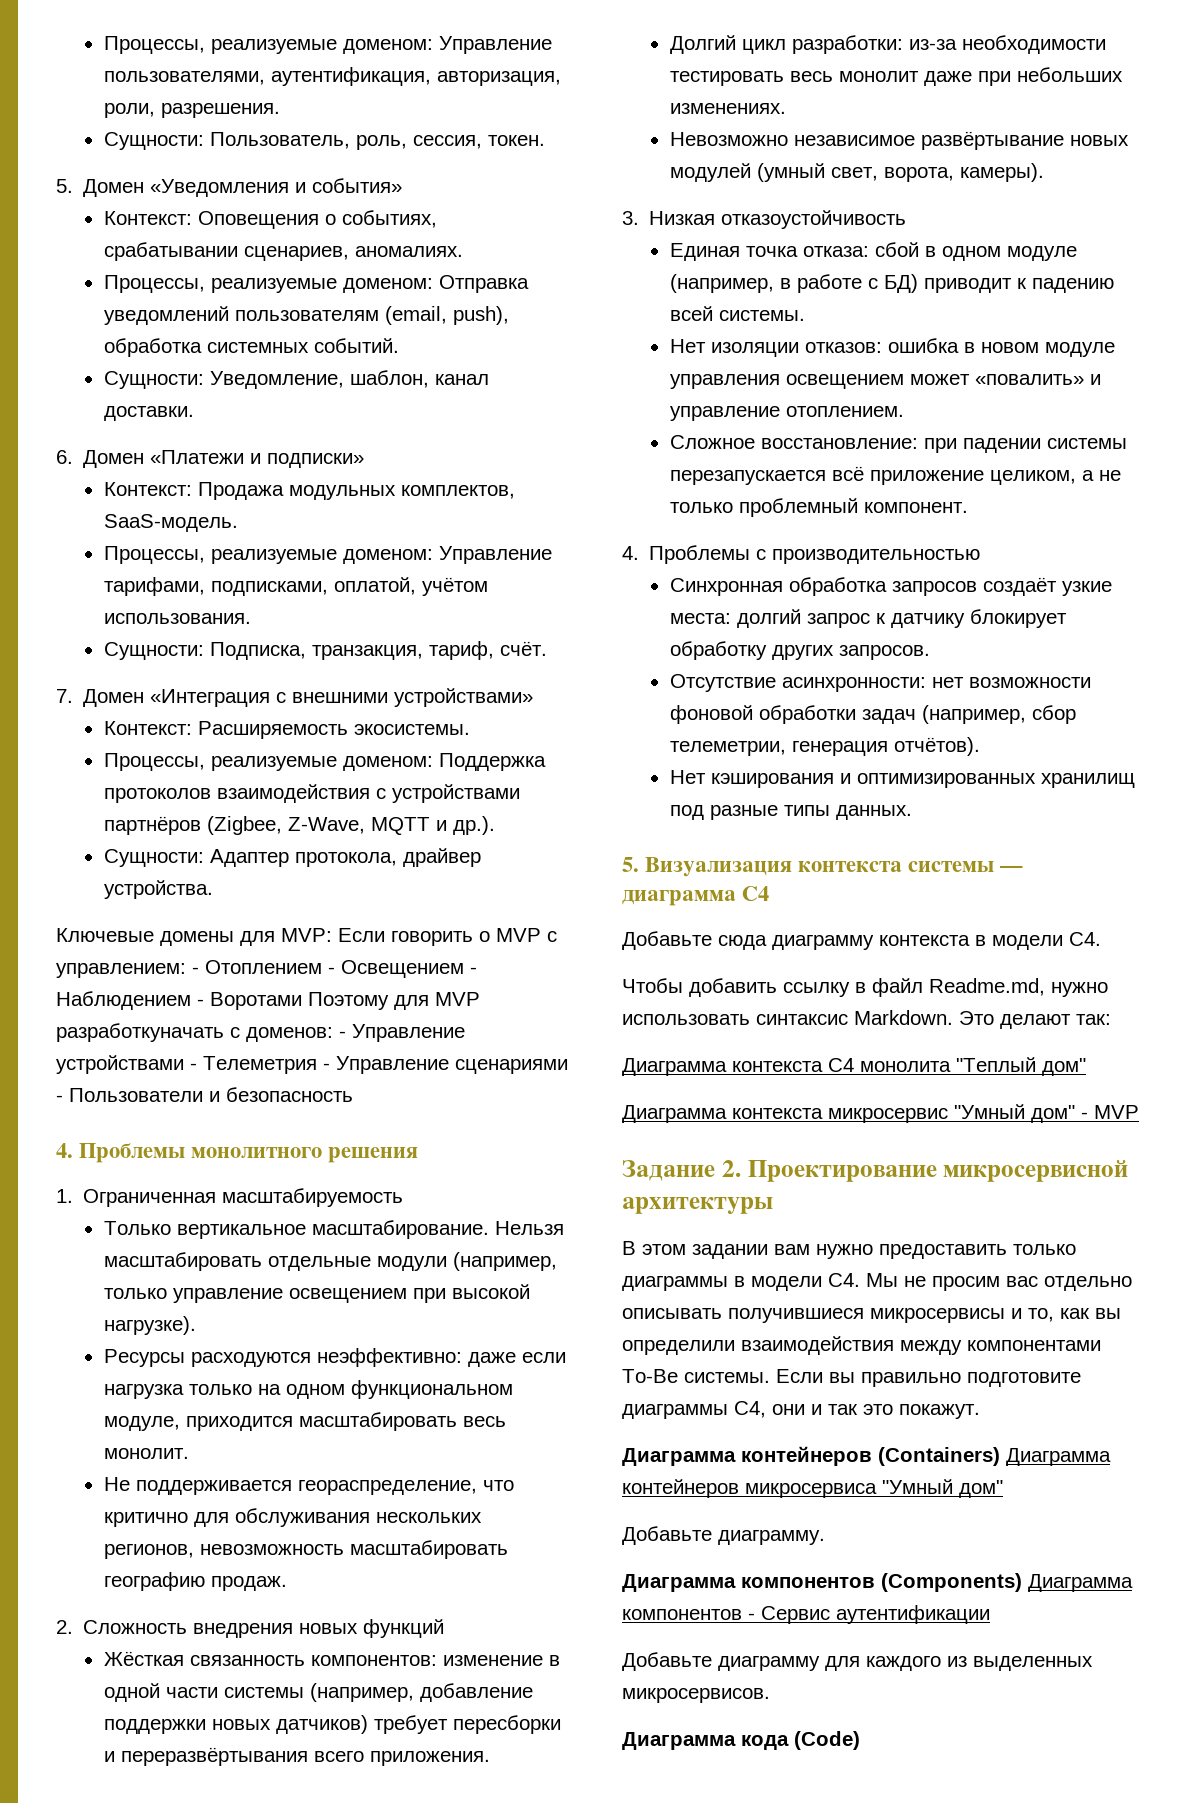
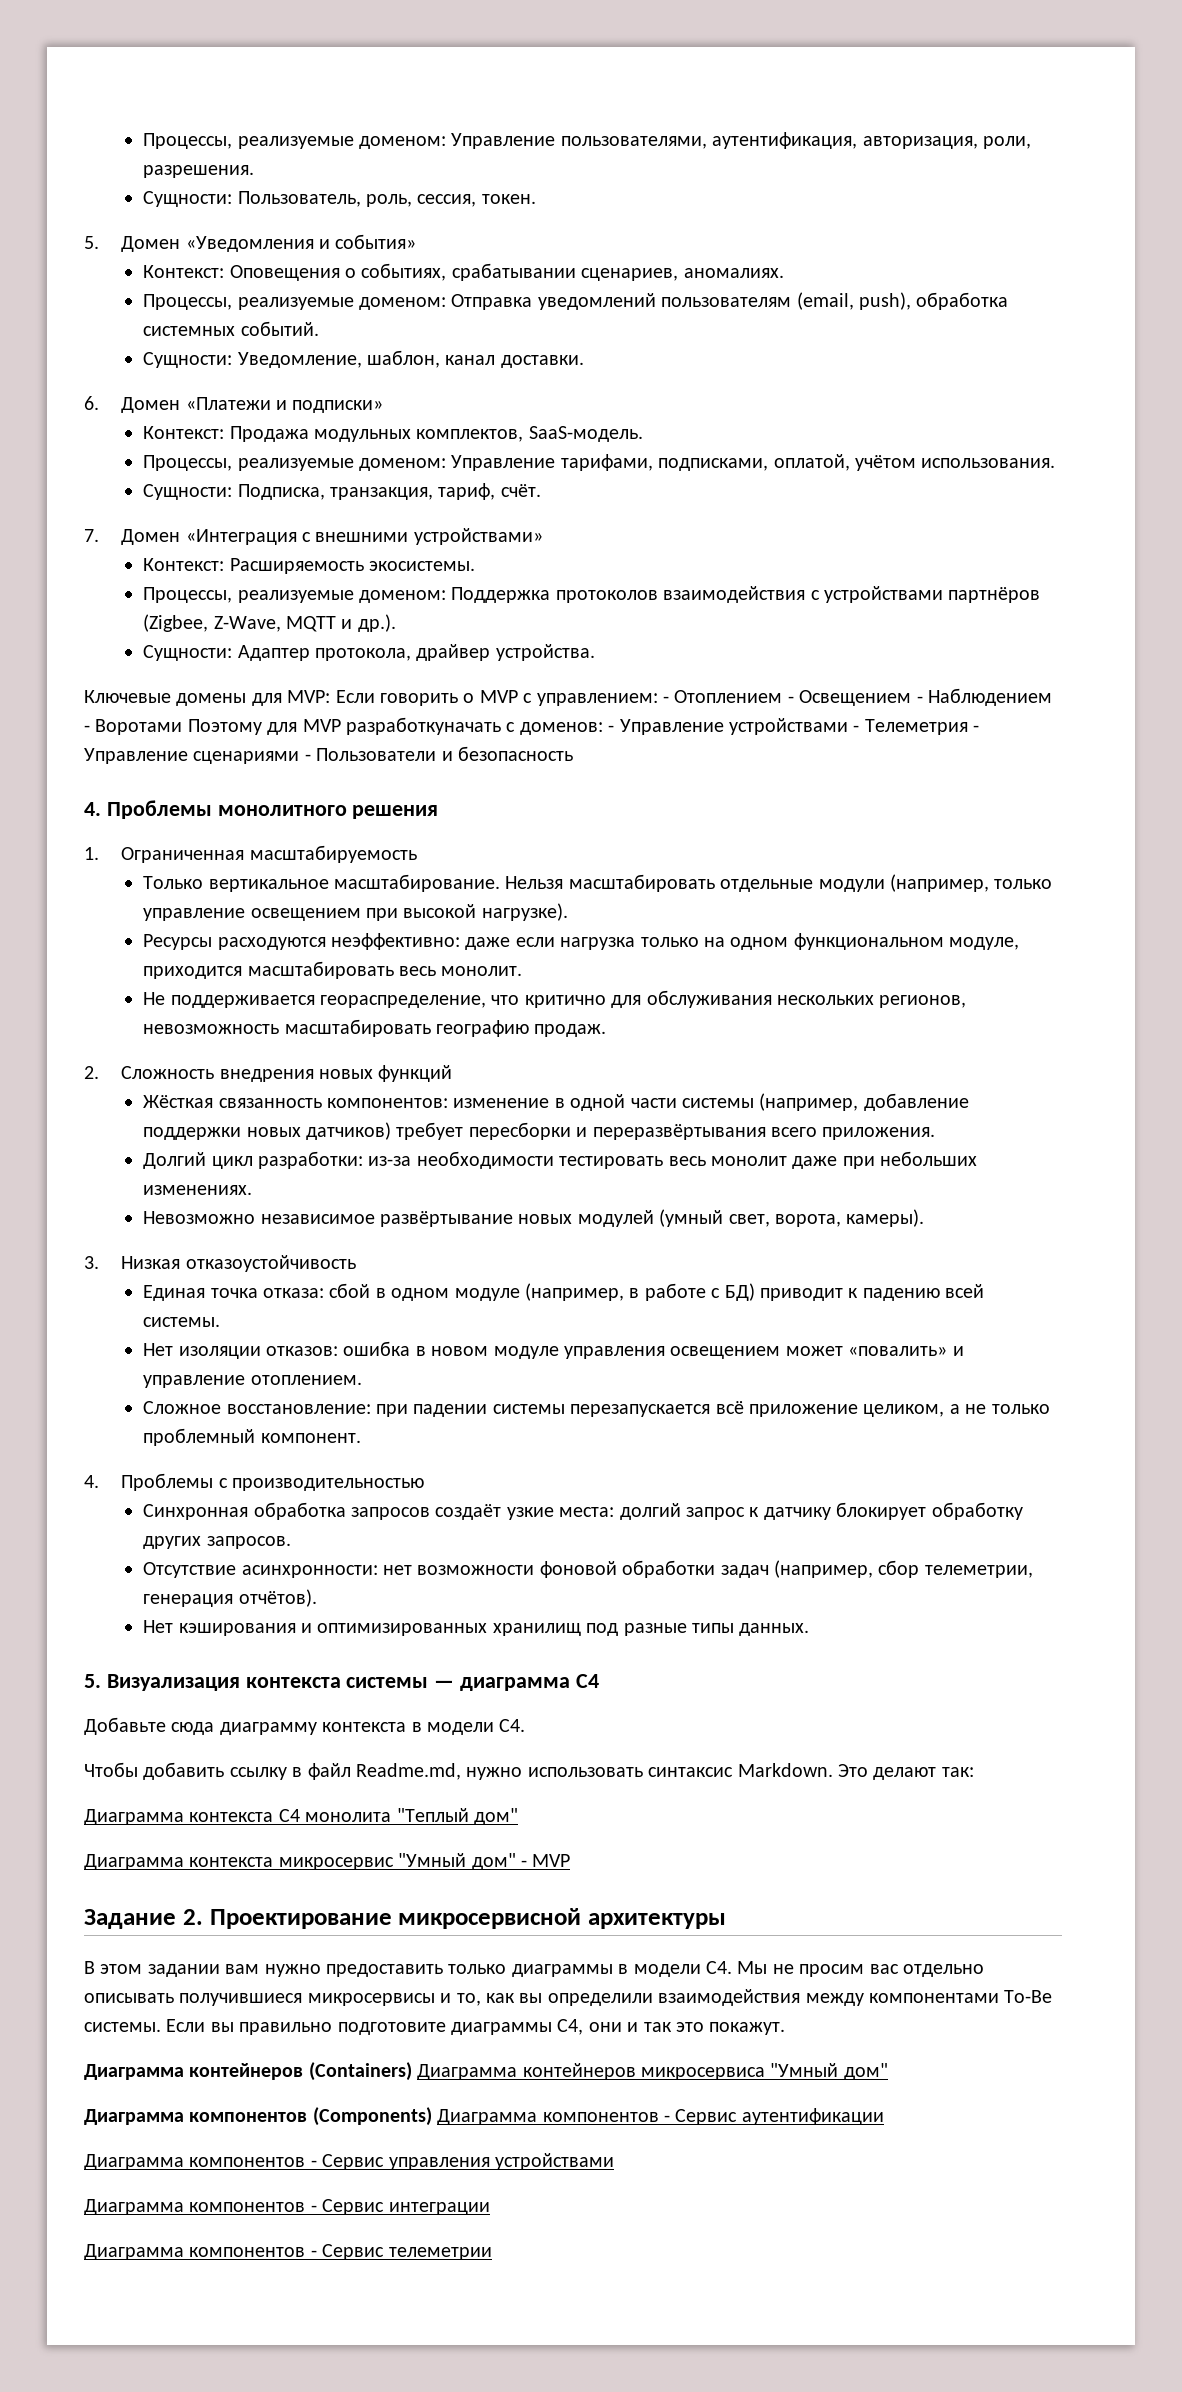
- Добавьте диаграмму.
- Добавьте диаграмму для каждого из выделенных микросервисов.
- Диаграмма кода (Code)
+ Диаграмма компонентов - Сервис управления устройствами
+ Диаграмма компонентов - Сервис интеграции
+ Диаграмма компонентов - Сервис телеметрии

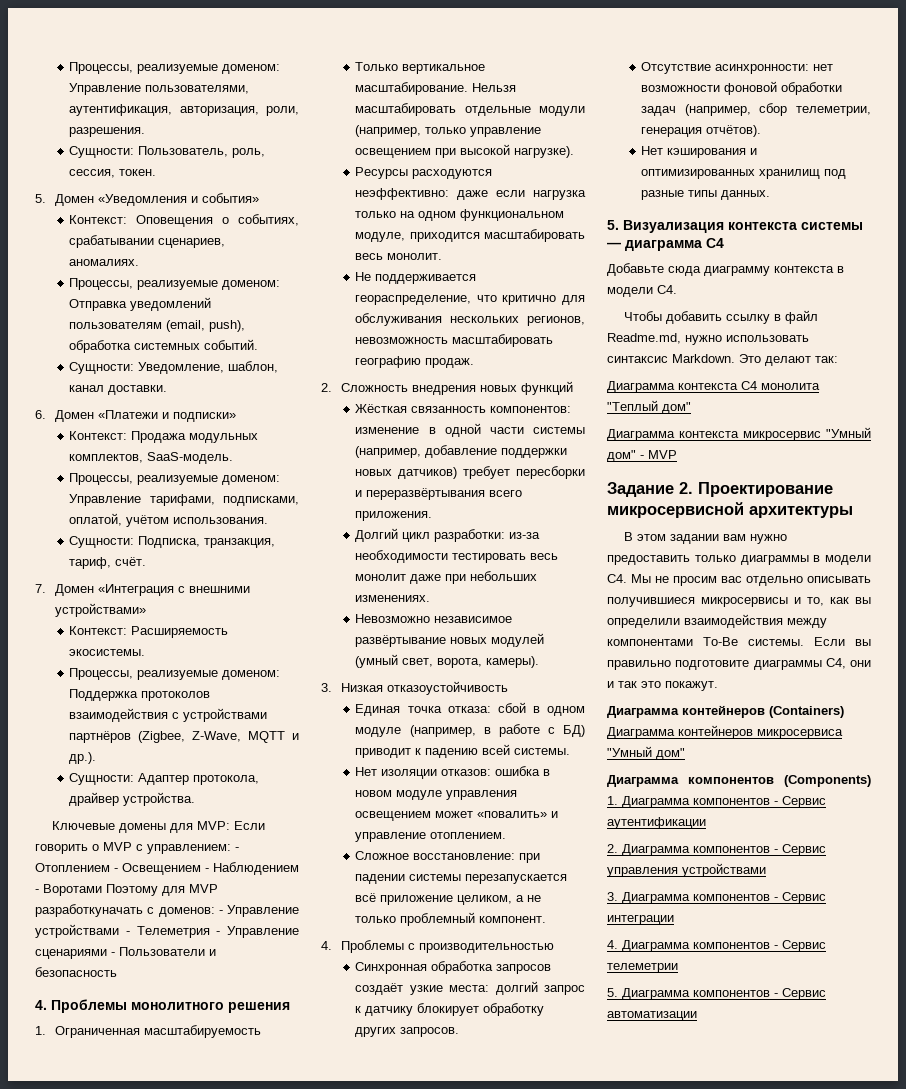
- Диаграмма компонентов (Components) Диаграмма компонентов - Сервис аутентификации
+ Диаграмма компонентов (Components) 1. Диаграмма компонентов - Сервис аутентификации
- Диаграмма компонентов - Сервис управления устройствами
+ 2. Диаграмма компонентов - Сервис управления устройствами
- Диаграмма компонентов - Сервис интеграции
+ 3. Диаграмма компонентов - Сервис интеграции
- Диаграмма компонентов - Сервис телеметрии
+ 4. Диаграмма компонентов - Сервис телеметрии
+ 5. Диаграмма компонентов - Сервис автоматизации

